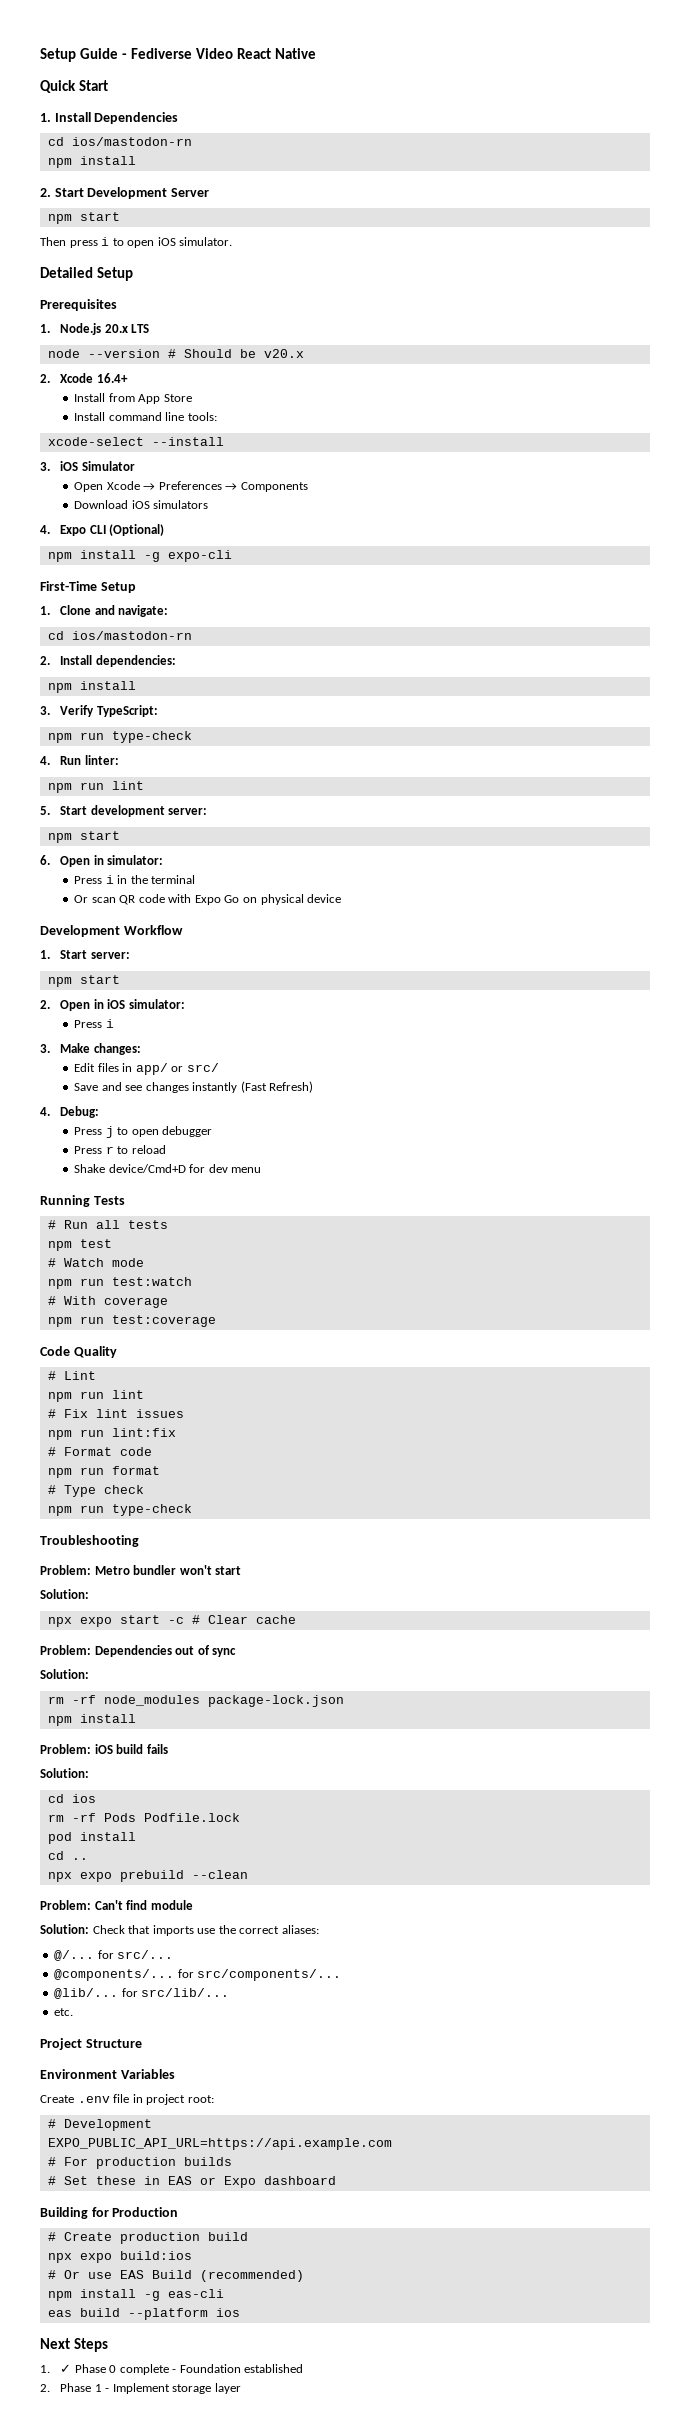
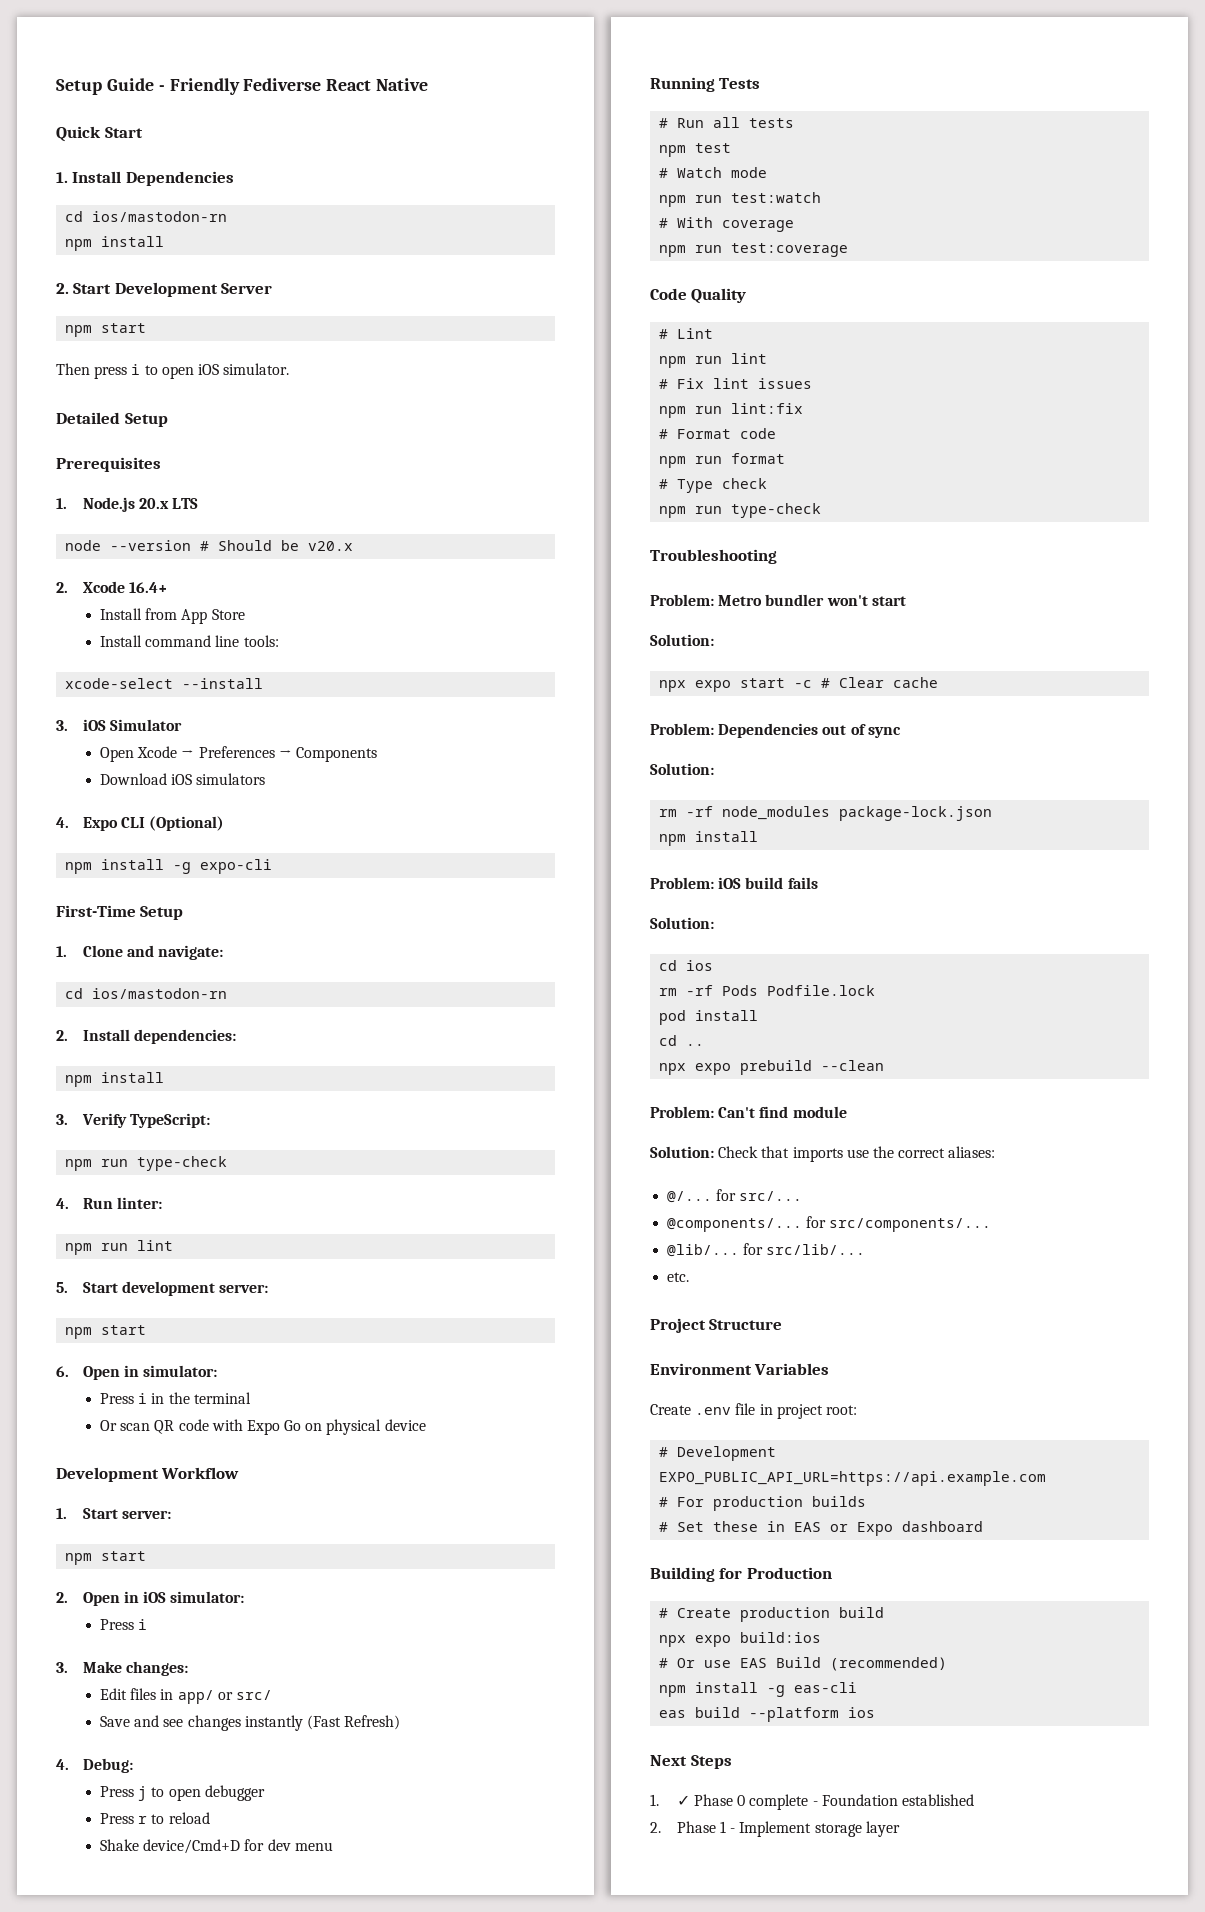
- Setup Guide - Fediverse Video React Native
+ Setup Guide - Friendly Fediverse React Native

